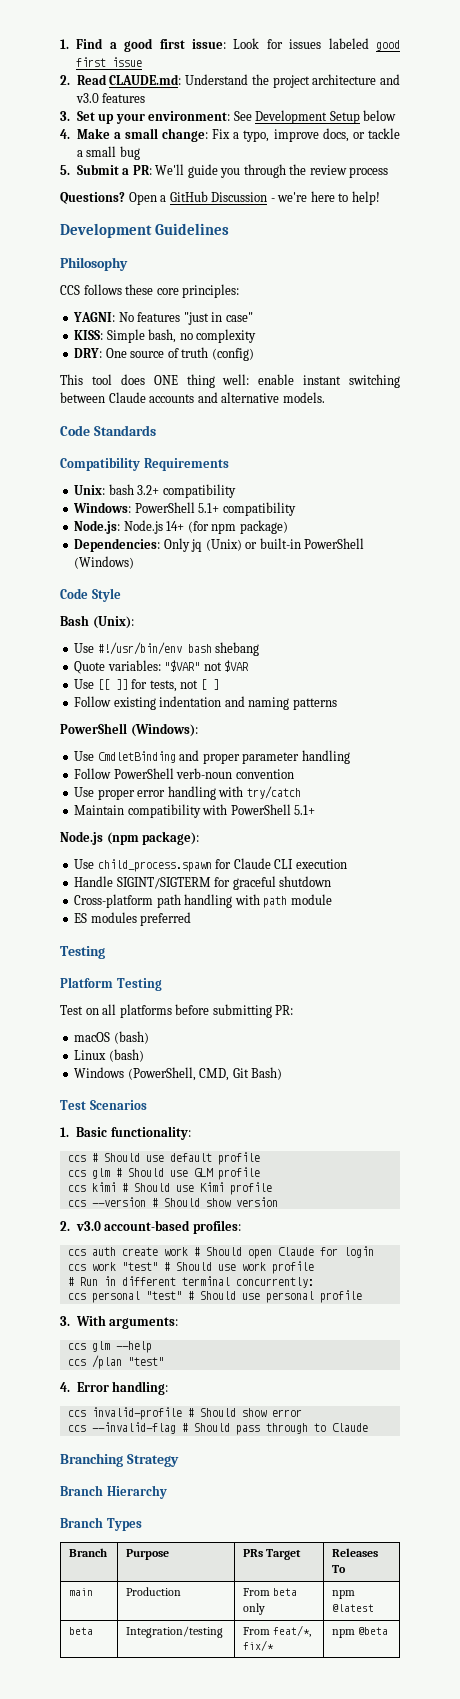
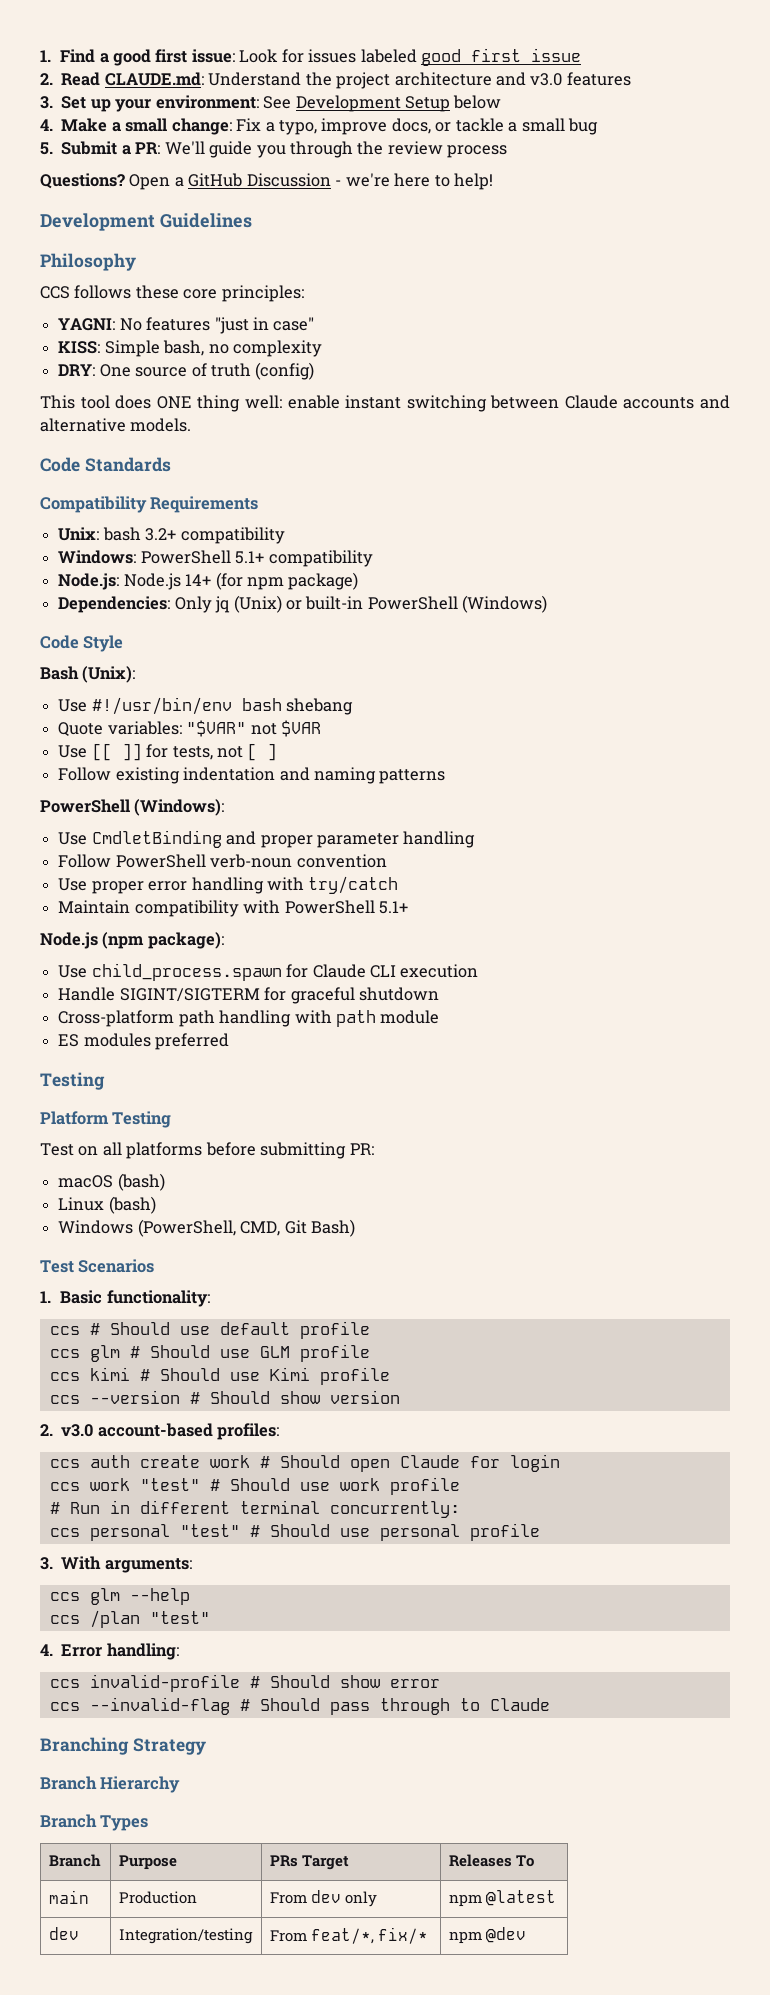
- main | Production | From beta only | npm @latest
+ main | Production | From dev only | npm @latest
- beta | Integration/testing | From feat/*, fix/* | npm @beta
+ dev | Integration/testing | From feat/*, fix/* | npm @dev

